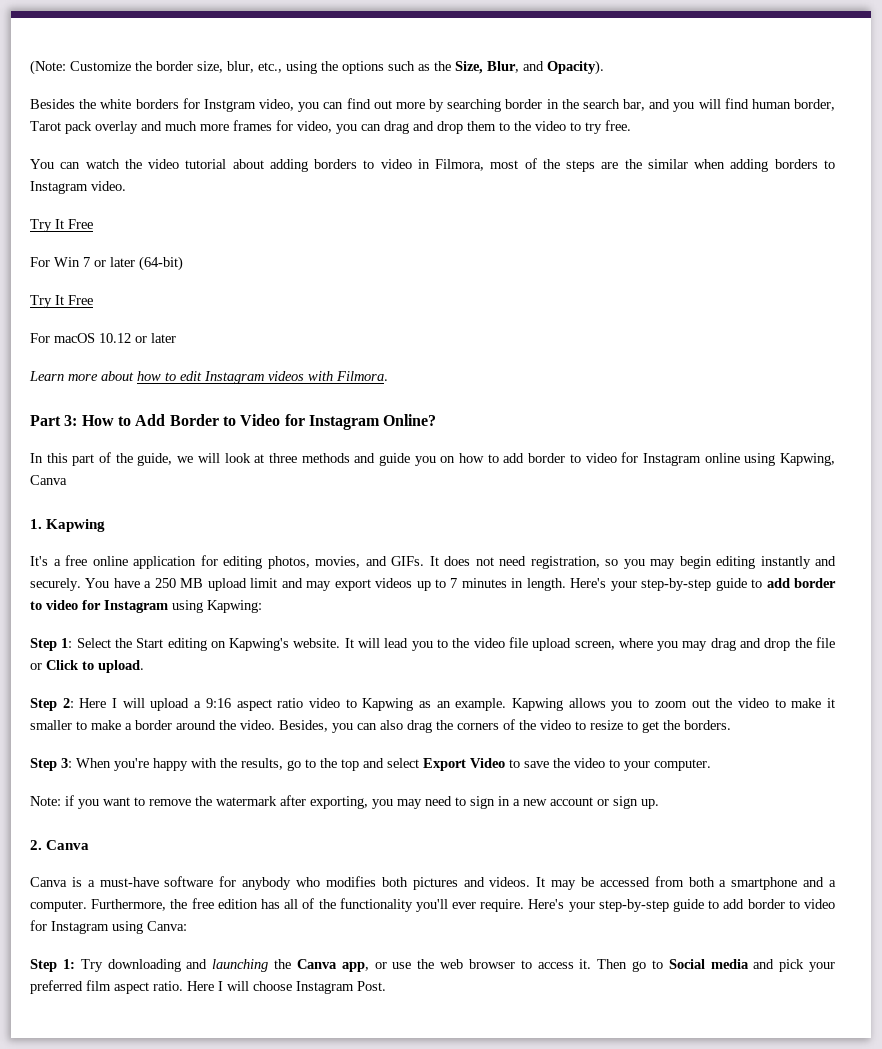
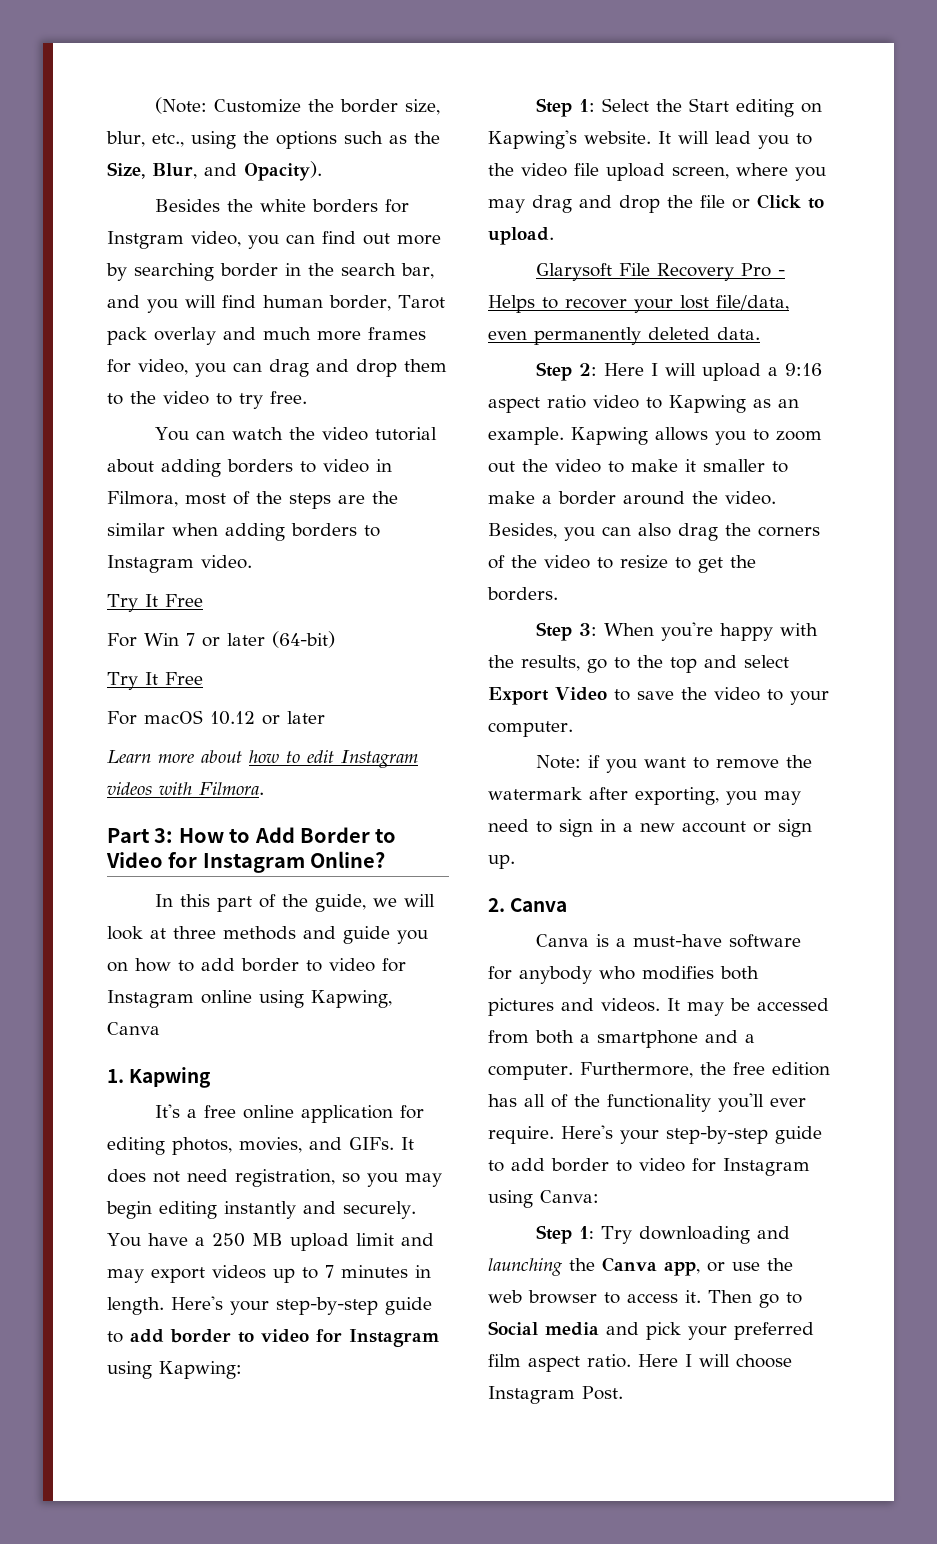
+ Glarysoft File Recovery Pro - Helps to recover your lost file/data, even permanently deleted data.

